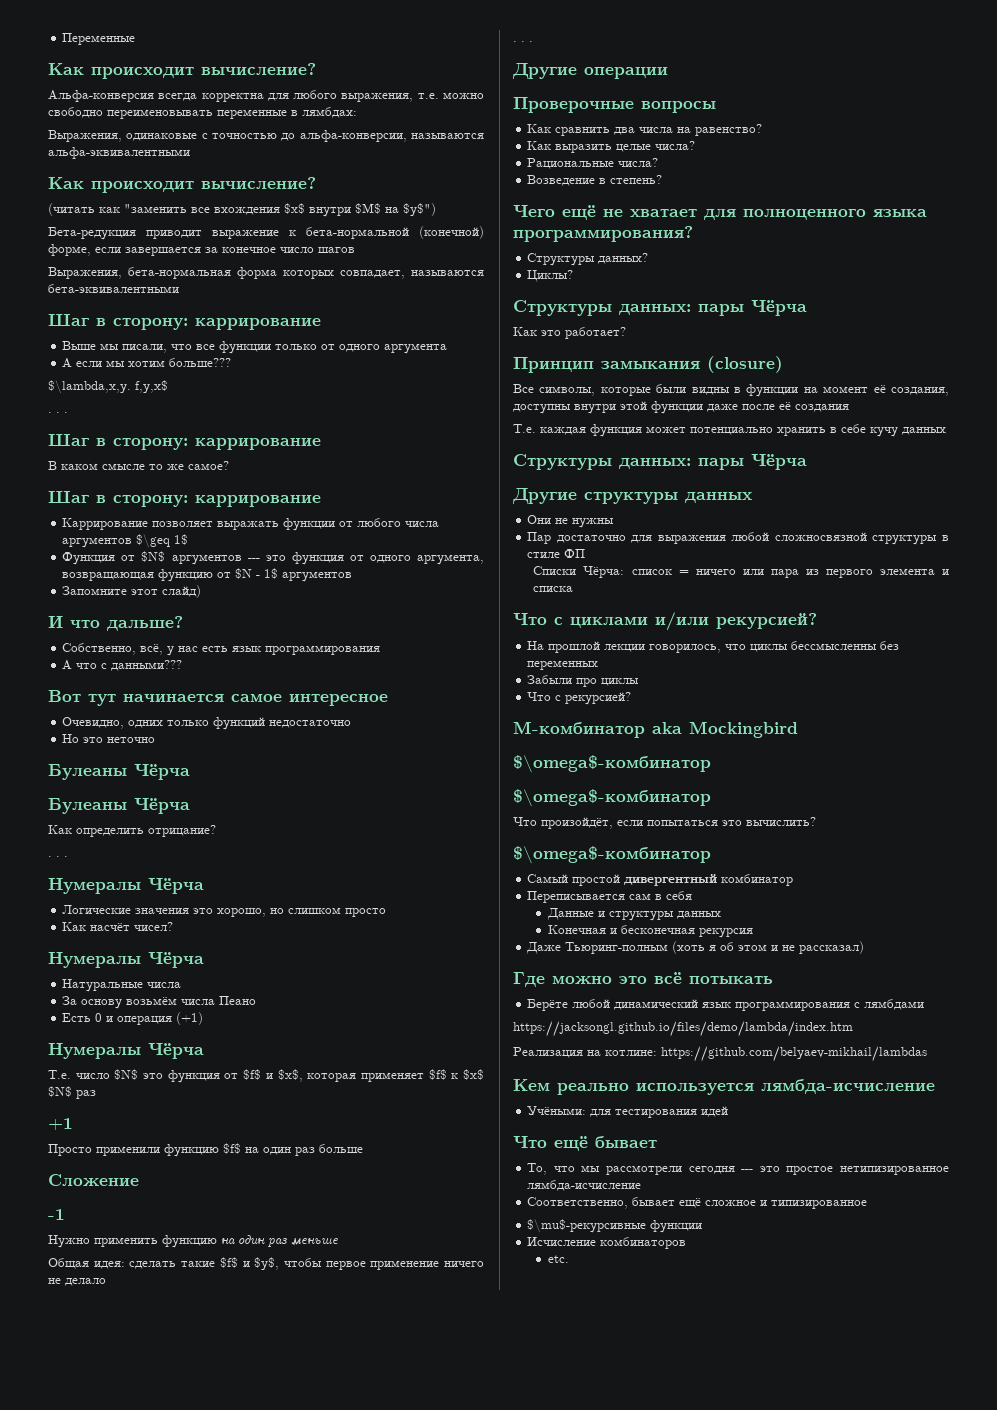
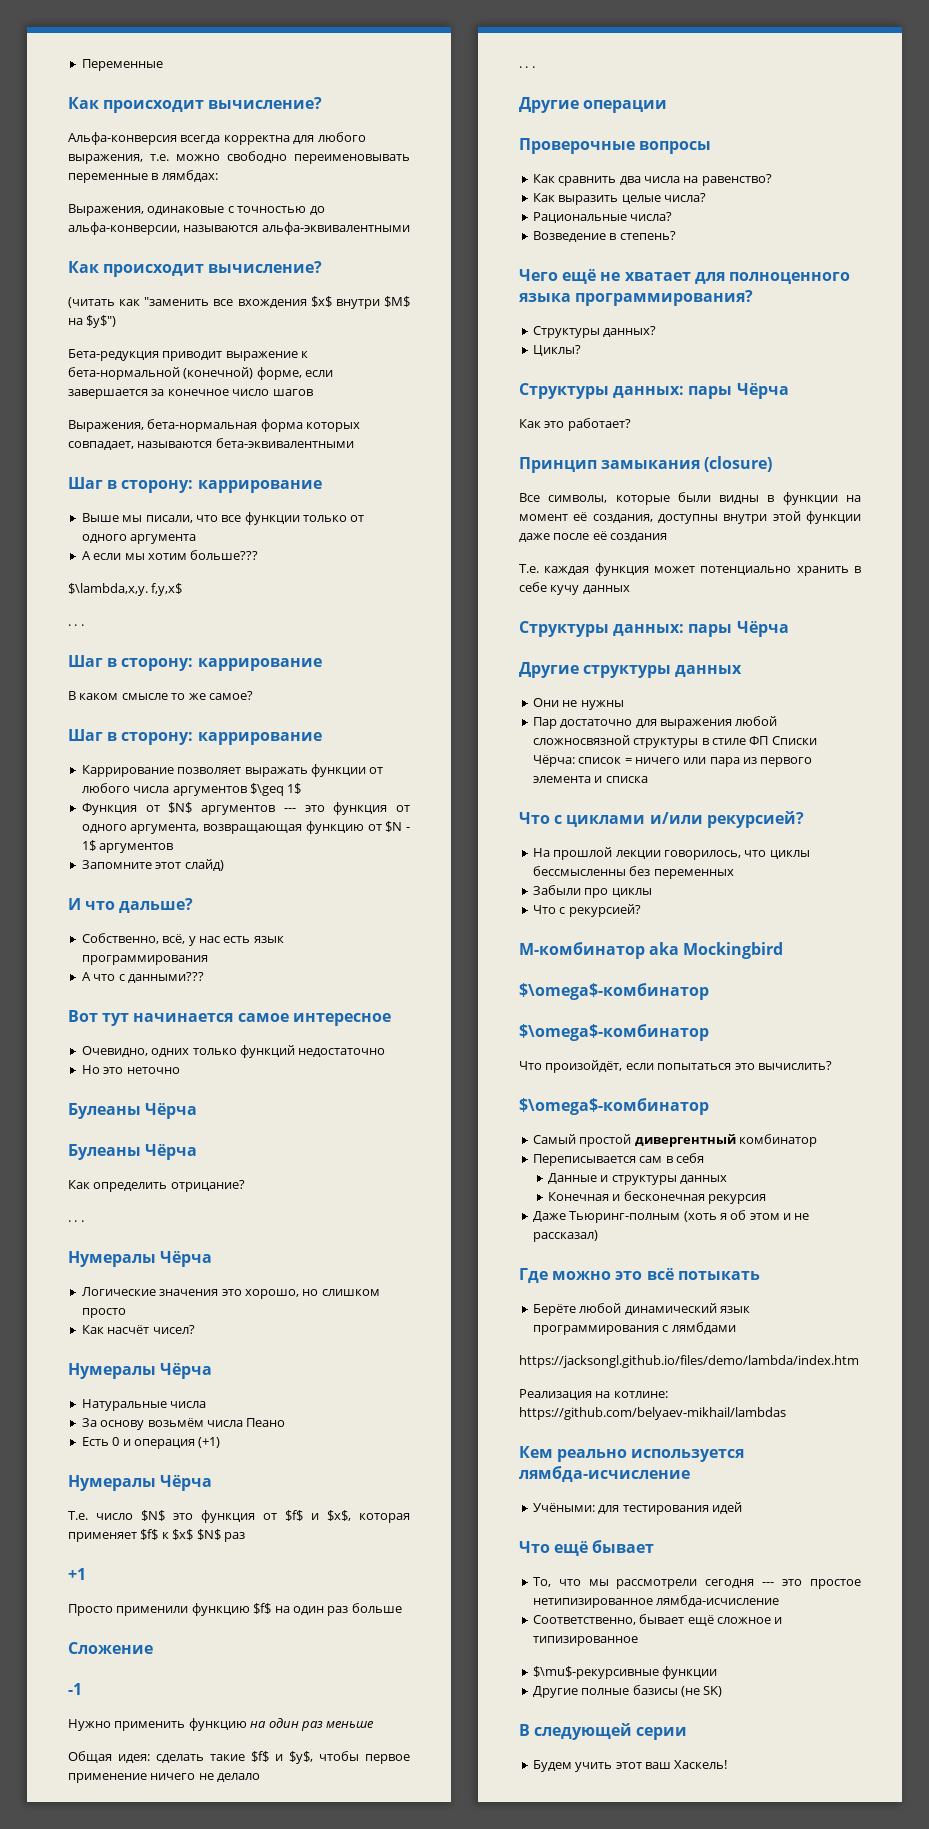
- Пар достаточно для выражения любой сложносвязной структуры в стиле ФП
- Списки Чёрча: список = ничего или пара из первого элемента и списка
+ Пар достаточно для выражения любой сложносвязной структуры в стиле ФП Списки Чёрча: список = ничего или пара из первого элемента и списка
- Исчисление комбинаторов
- etc.
+ Другие полные базисы (не SK)
+ В следующей серии
+ Будем учить этот ваш Хаскель!

